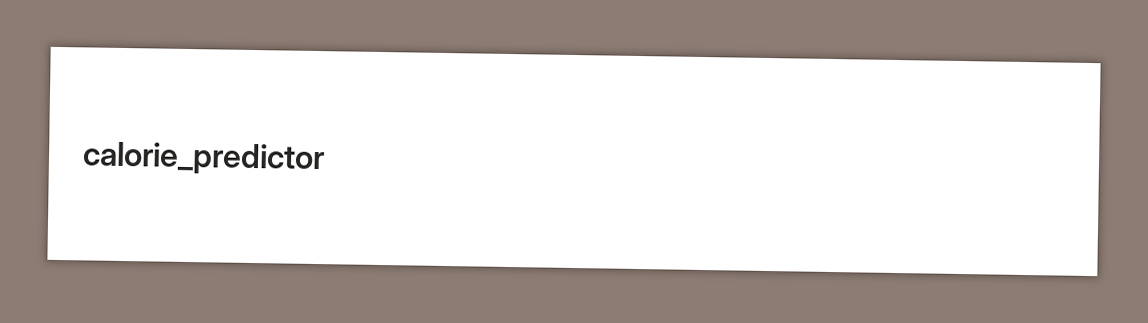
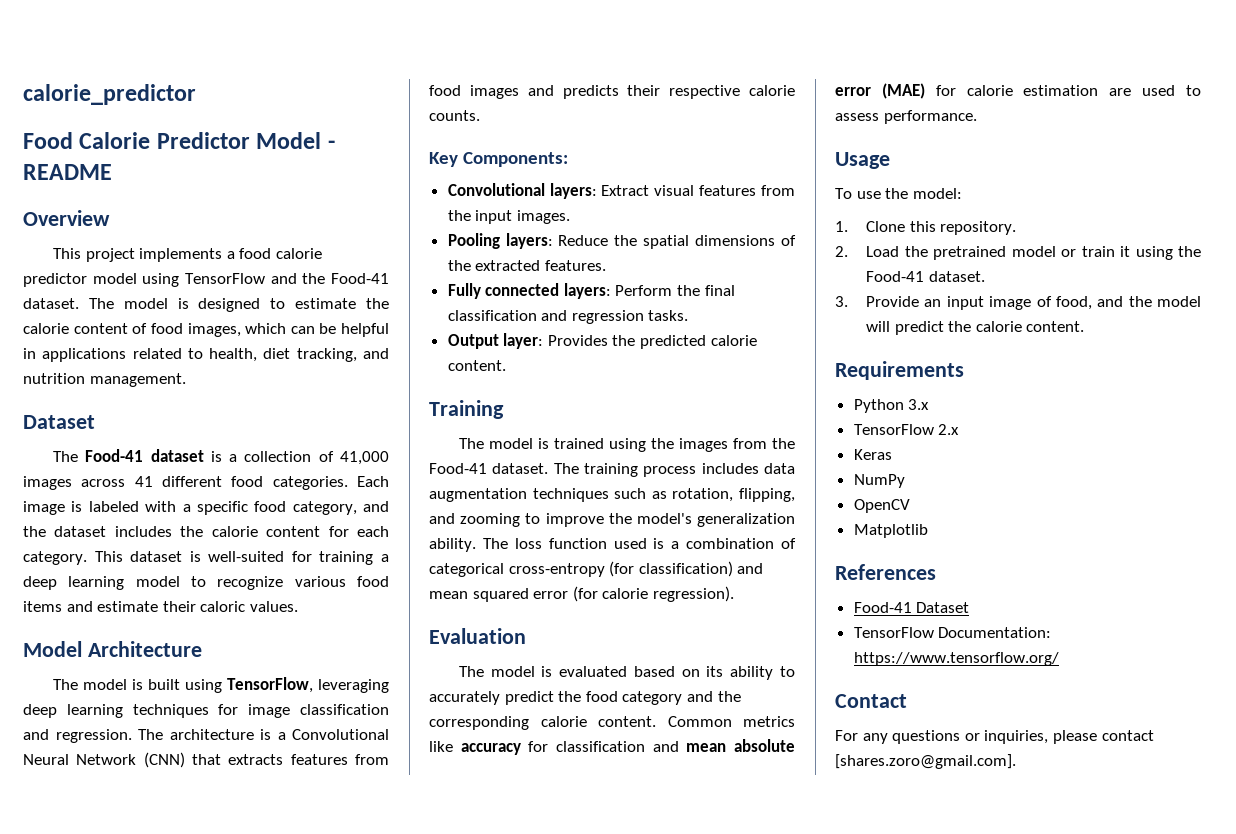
+ Food Calorie Predictor Model - README
+ Overview
+ This project implements a food calorie predictor model using TensorFlow and the Food-41 dataset. The model is designed to estimate the calorie content of food images, which can be helpful in applications related to health, diet tracking, and nutrition management.
+ Dataset
+ The Food-41 dataset is a collection of 41,000 images across 41 different food categories. Each image is labeled with a specific food category, and the dataset includes the calorie content for each category. This dataset is well-suited for training a deep learning model to recognize various food items and estimate their caloric values.
+ Model Architecture
+ The model is built using TensorFlow, leveraging deep learning techniques for image classification and regression. The architecture is a Convolutional Neural Network (CNN) that extracts features from food images and predicts their respective calorie counts.
+ Key Components:
+ Convolutional layers: Extract visual features from the input images.
+ Pooling layers: Reduce the spatial dimensions of the extracted features.
+ Fully connected layers: Perform the final classification and regression tasks.
+ Output layer: Provides the predicted calorie content.
+ Training
+ The model is trained using the images from the Food-41 dataset. The training process includes data augmentation techniques such as rotation, flipping, and zooming to improve the model's generalization ability. The loss function used is a combination of categorical cross-entropy (for classification) and mean squared error (for calorie regression).
+ Evaluation
+ The model is evaluated based on its ability to accurately predict the food category and the corresponding calorie content. Common metrics like accuracy for classification and mean absolute error (MAE) for calorie estimation are used to assess performance.
+ Usage
+ To use the model:
+ 1. Clone this repository.
+ 2. Load the pretrained model or train it using the Food-41 dataset.
+ 3. Provide an input image of food, and the model will predict the calorie content.
+ Requirements
+ Python 3.x
+ TensorFlow 2.x
+ Keras
+ NumPy
+ OpenCV
+ Matplotlib
+ References
+ Food-41 Dataset
+ TensorFlow Documentation: https://www.tensorflow.org/
+ Contact
+ For any questions or inquiries, please contact [shares.zoro@gmail.com].

